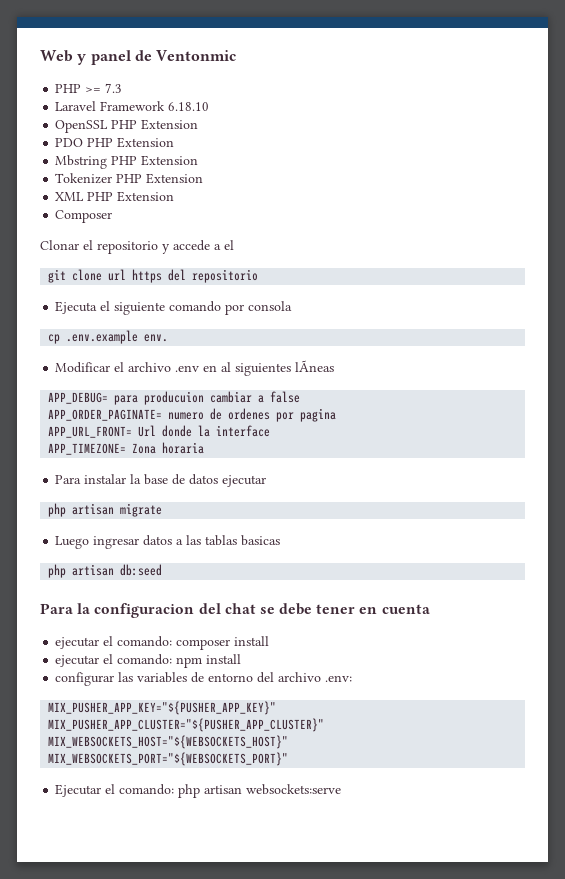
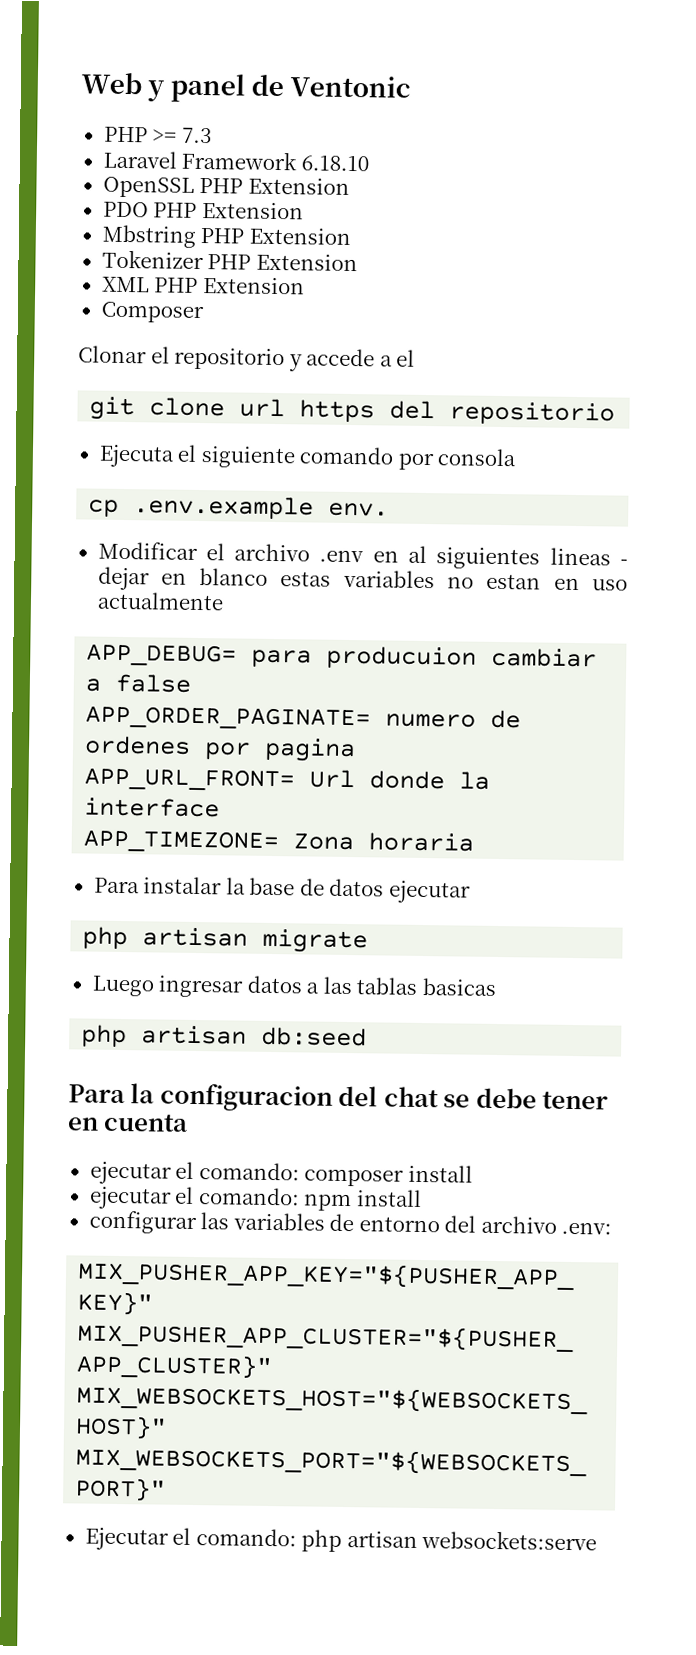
- Web y panel de Ventonmic
+ Web y panel de Ventonic
- Modificar el archivo .env en al siguientes lÃneas
+ Modificar el archivo .env en al siguientes lineas - dejar en blanco estas variables no estan en uso actualmente

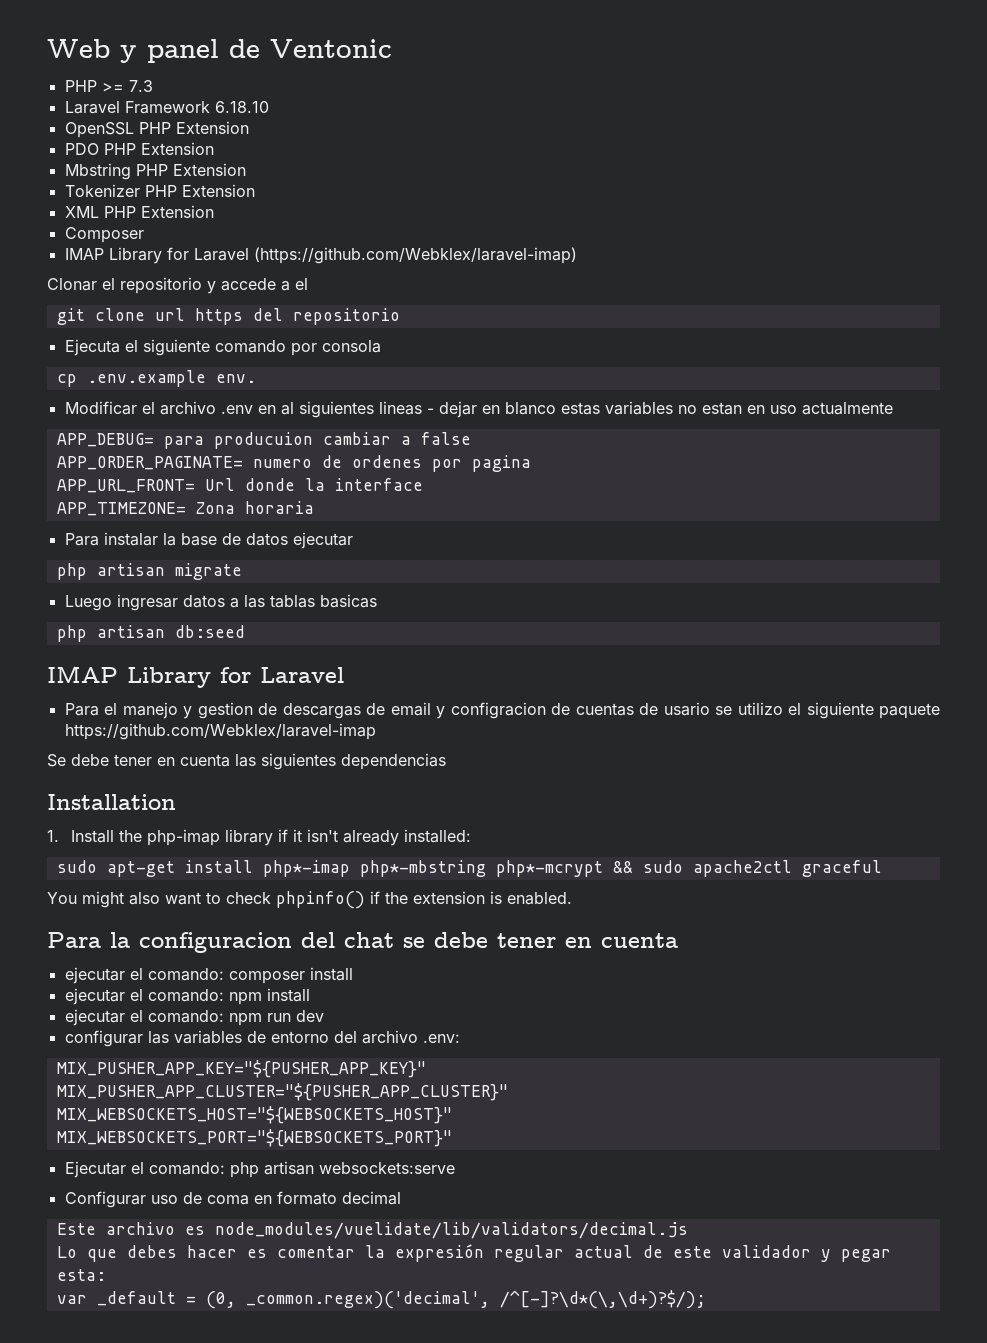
+ IMAP Library for Laravel (https://github.com/Webklex/laravel-imap)
  php artisan db:seed
+ IMAP Library for Laravel
+ Para el manejo y gestion de descargas de email y configracion de cuentas de usario se utilizo el siguiente paquete https://github.com/Webklex/laravel-imap
+ Se debe tener en cuenta las siguientes dependencias
+ Installation
+ 1. Install the php-imap library if it isn't already installed:
+ sudo apt-get install php*-imap php*-mbstring php*-mcrypt && sudo apache2ctl graceful
+ You might also want to check phpinfo() if the extension is enabled.
+ ejecutar el comando: npm run dev
+ Configurar uso de coma en formato decimal
+ Este archivo es node_modules/vuelidate/lib/validators/decimal.js
+ Lo que debes hacer es comentar la expresión regular actual de este validador y pegar esta:
+ var _default = (0, _common.regex)('decimal', /^[-]?\d*(\,\d+)?$/);

